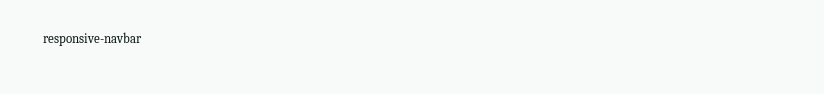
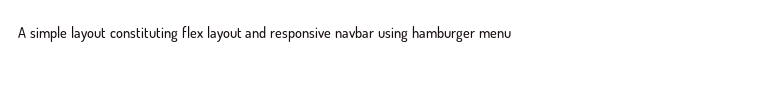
- responsive-navbar
+ A simple layout constituting flex layout and responsive navbar using hamburger menu

